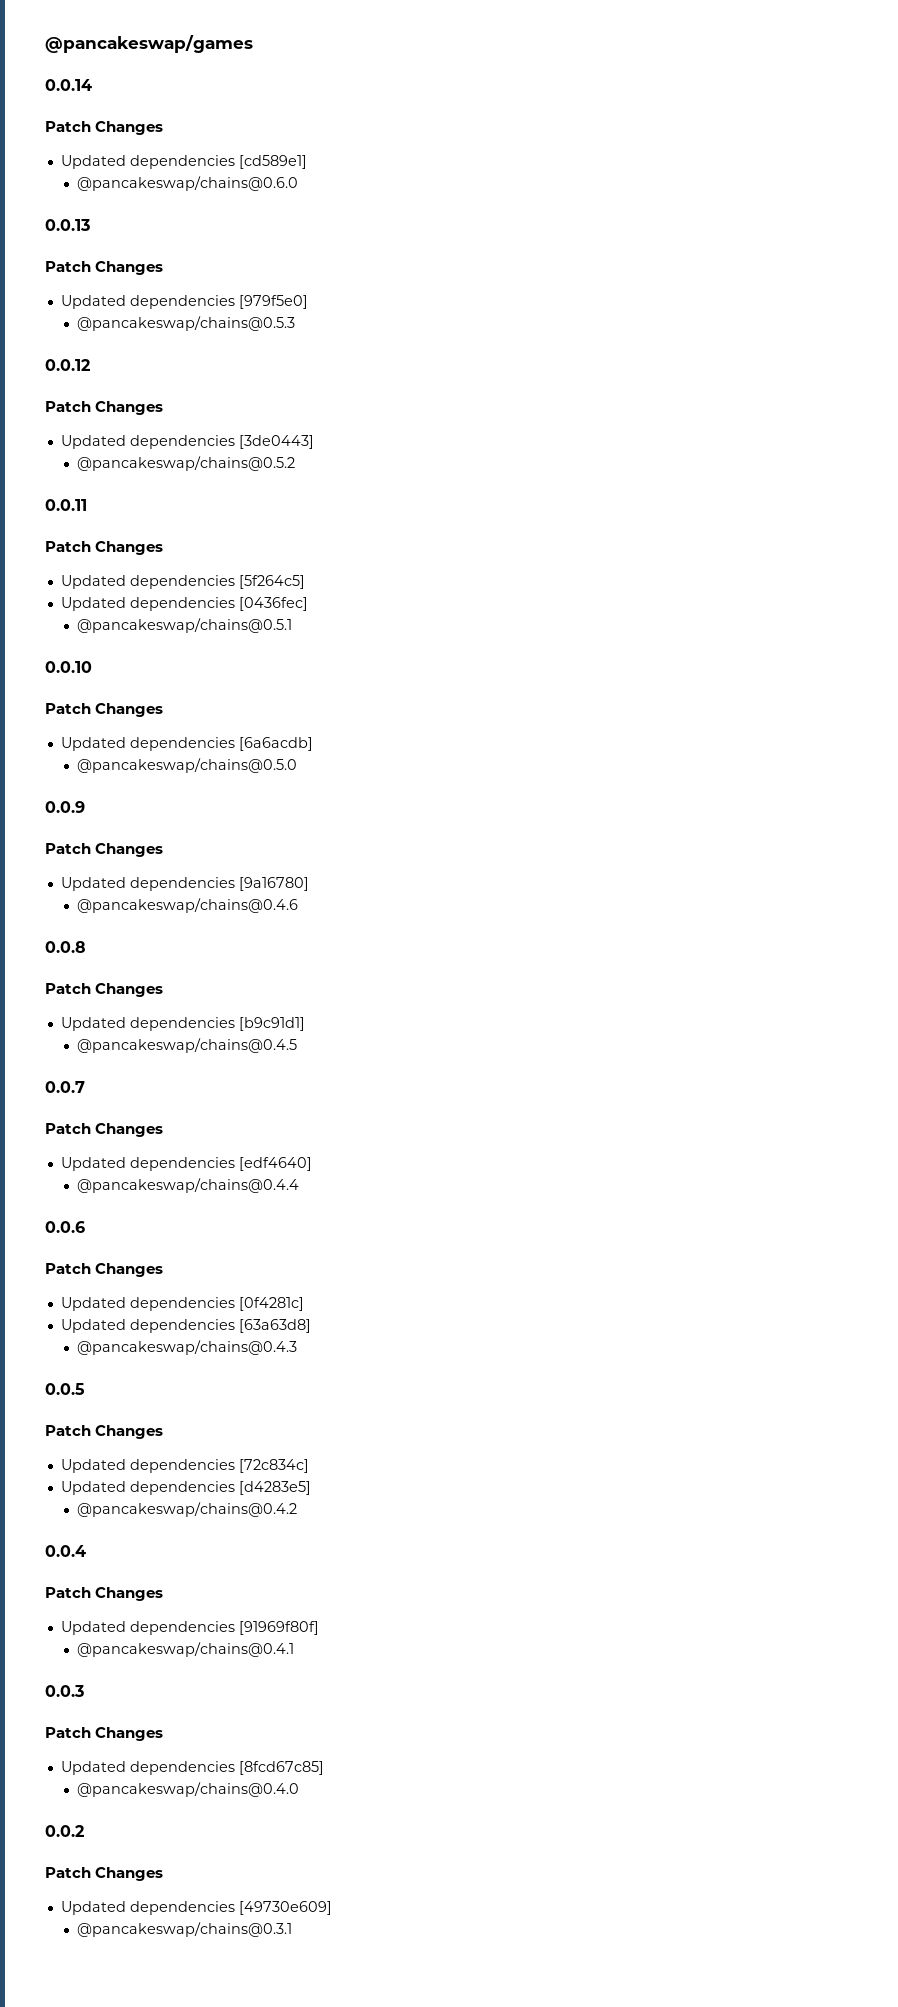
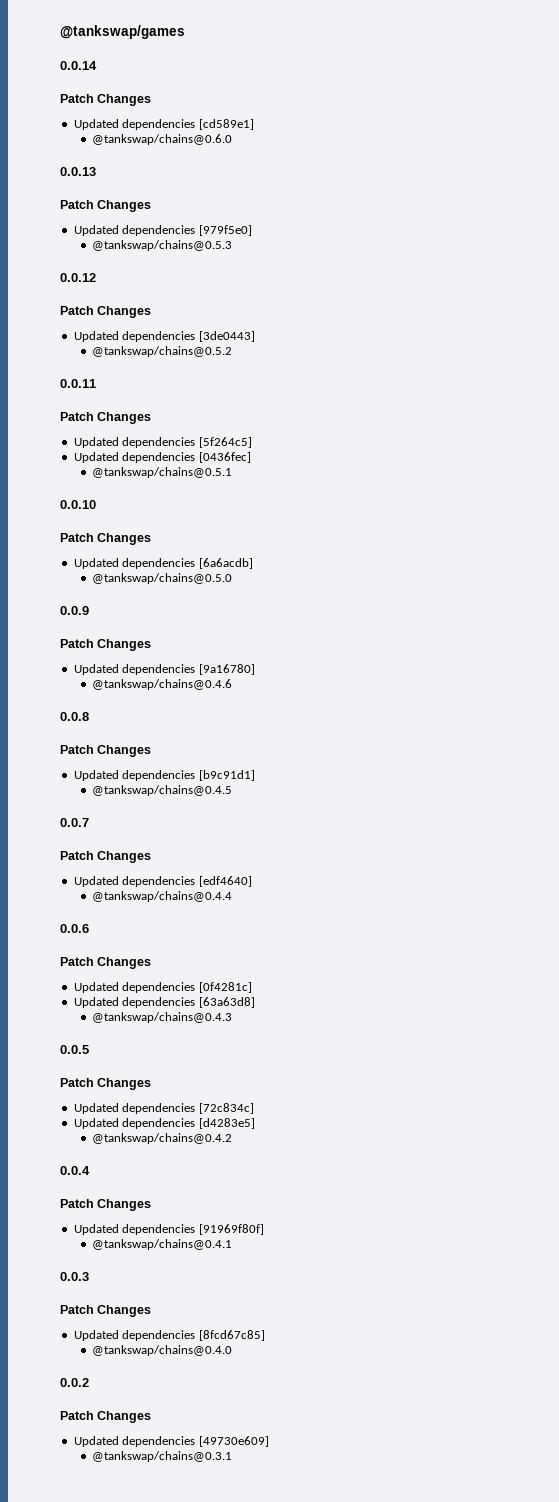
- @pancakeswap/games
+ @tankswap/games
- @pancakeswap/chains@0.6.0
+ @tankswap/chains@0.6.0
- @pancakeswap/chains@0.5.3
+ @tankswap/chains@0.5.3
- @pancakeswap/chains@0.5.2
+ @tankswap/chains@0.5.2
- @pancakeswap/chains@0.5.1
+ @tankswap/chains@0.5.1
- @pancakeswap/chains@0.5.0
+ @tankswap/chains@0.5.0
- @pancakeswap/chains@0.4.6
+ @tankswap/chains@0.4.6
- @pancakeswap/chains@0.4.5
+ @tankswap/chains@0.4.5
- @pancakeswap/chains@0.4.4
+ @tankswap/chains@0.4.4
- @pancakeswap/chains@0.4.3
+ @tankswap/chains@0.4.3
- @pancakeswap/chains@0.4.2
+ @tankswap/chains@0.4.2
- @pancakeswap/chains@0.4.1
+ @tankswap/chains@0.4.1
- @pancakeswap/chains@0.4.0
+ @tankswap/chains@0.4.0
- @pancakeswap/chains@0.3.1
+ @tankswap/chains@0.3.1

